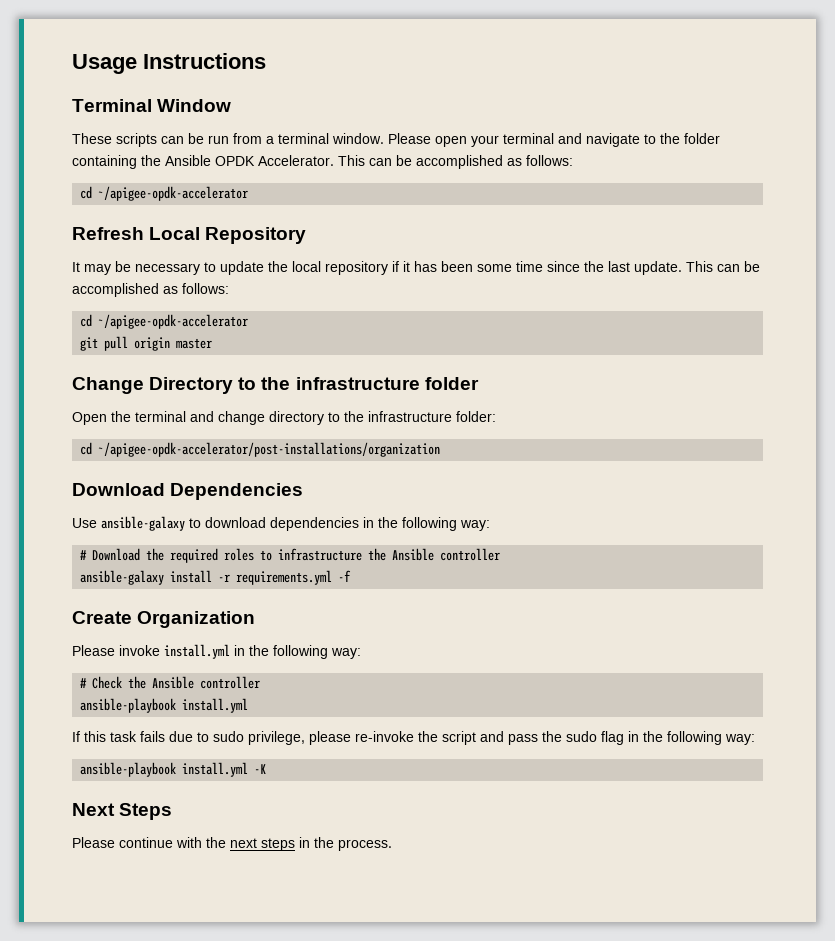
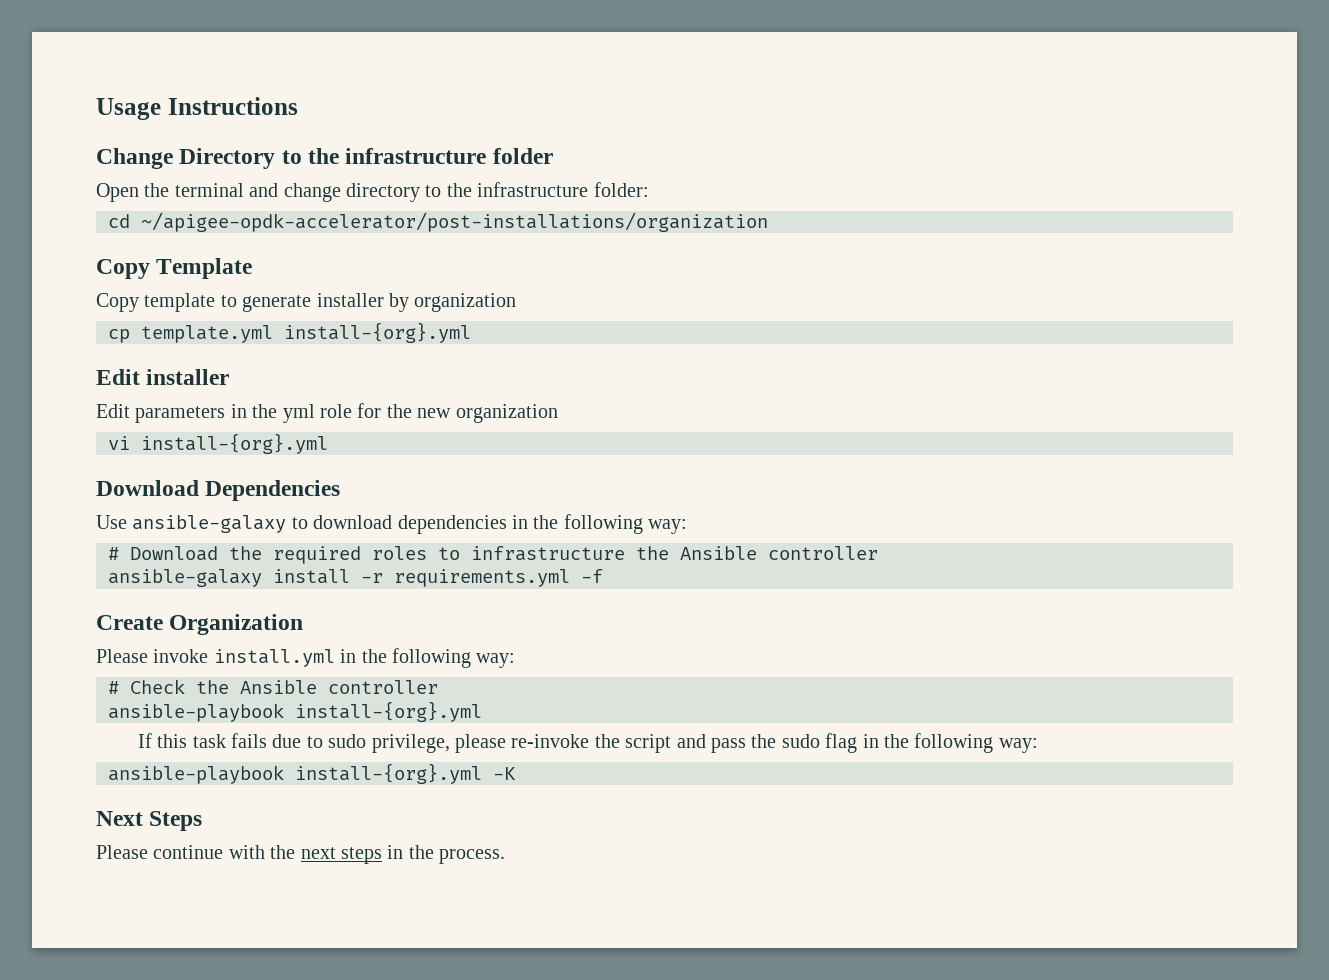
- Terminal Window
- These scripts can be run from a terminal window. Please open your terminal and navigate to the folder containing the Ansible OPDK Accelerator. This can be accomplished as follows:
- cd ~/apigee-opdk-accelerator
- Refresh Local Repository
- It may be necessary to update the local repository if it has been some time since the last update. This can be accomplished as follows:
- cd ~/apigee-opdk-accelerator
- git pull origin master
+ Copy Template
+ Copy template to generate installer by organization
+ cp template.yml install-{org}.yml
+ Edit installer
+ Edit parameters in the yml role for the new organization
+ vi install-{org}.yml
  # Check the Ansible controller
- ansible-playbook install.yml
+ ansible-playbook install-{org}.yml
- ansible-playbook install.yml -K
+ ansible-playbook install-{org}.yml -K

